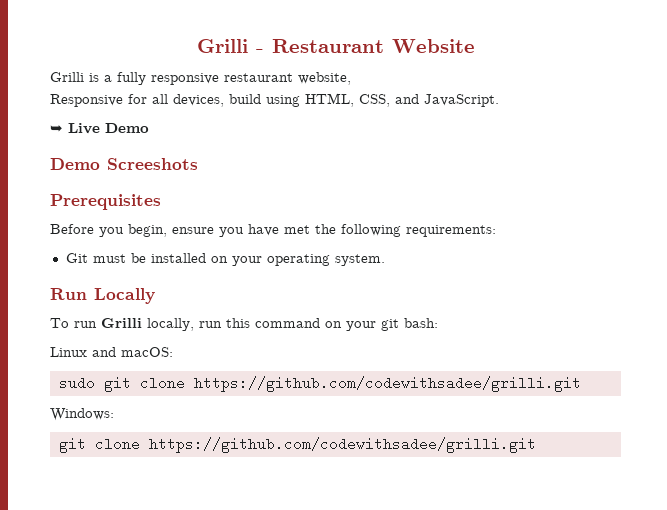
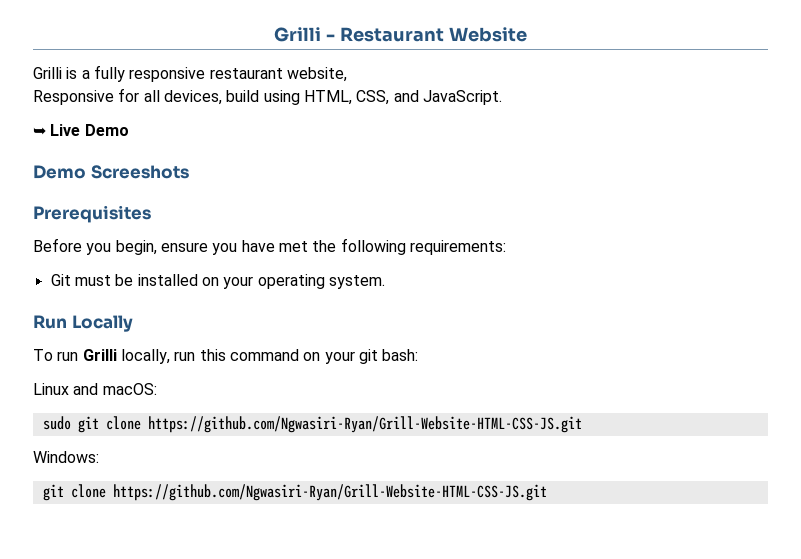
- sudo git clone https://github.com/codewithsadee/grilli.git
+ sudo git clone https://github.com/Ngwasiri-Ryan/Grill-Website-HTML-CSS-JS.git
  Windows:
- git clone https://github.com/codewithsadee/grilli.git
+ git clone https://github.com/Ngwasiri-Ryan/Grill-Website-HTML-CSS-JS.git

